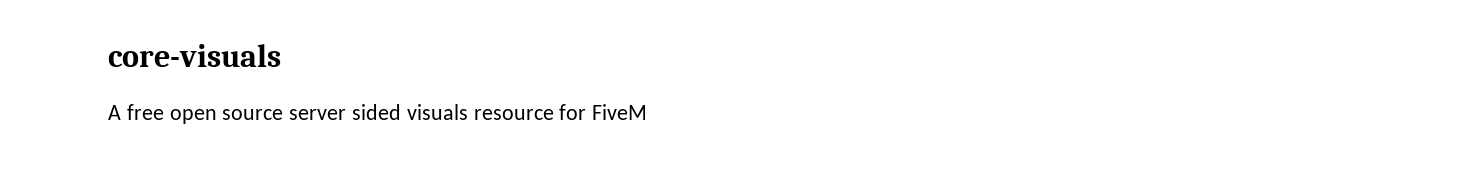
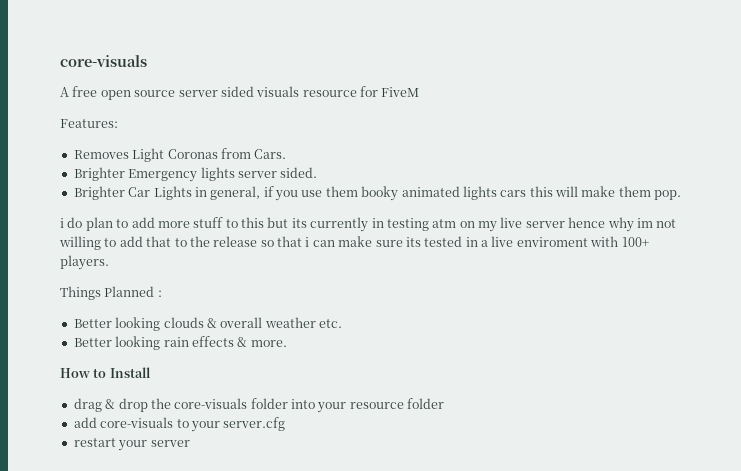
+ Features:
+ Removes Light Coronas from Cars.
+ Brighter Emergency lights server sided.
+ Brighter Car Lights in general, if you use them booky animated lights cars this will make them pop.
+ i do plan to add more stuff to this but its currently in testing atm on my live server hence why im not willing to add that to the release so that i can make sure its tested in a live enviroment with 100+ players.
+ Things Planned :
+ Better looking clouds & overall weather etc.
+ Better looking rain effects & more.
+ How to Install
+ drag & drop the core-visuals folder into your resource folder
+ add core-visuals to your server.cfg
+ restart your server

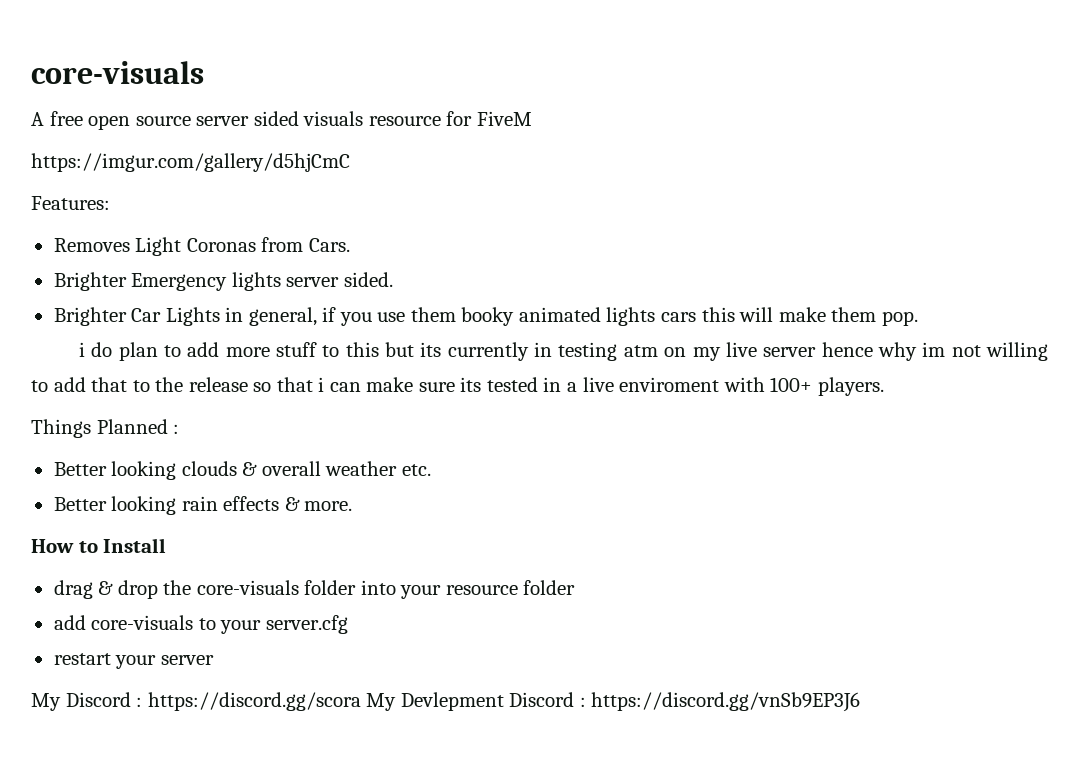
+ https://imgur.com/gallery/d5hjCmC
+ My Discord : https://discord.gg/scora My Devlepment Discord : https://discord.gg/vnSb9EP3J6

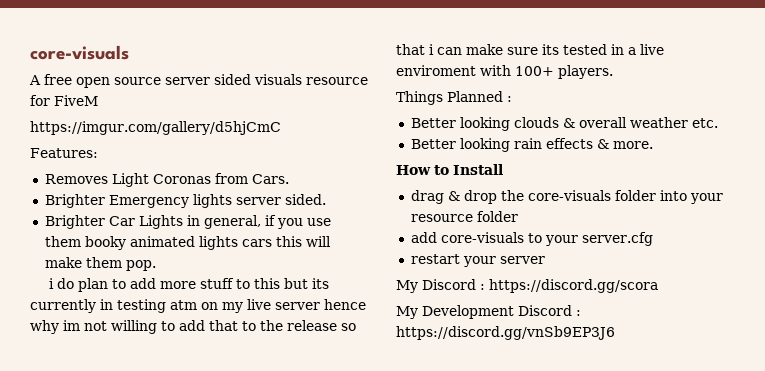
- My Discord : https://discord.gg/scora My Devlepment Discord : https://discord.gg/vnSb9EP3J6
+ My Discord : https://discord.gg/scora
+ My Development Discord : https://discord.gg/vnSb9EP3J6

